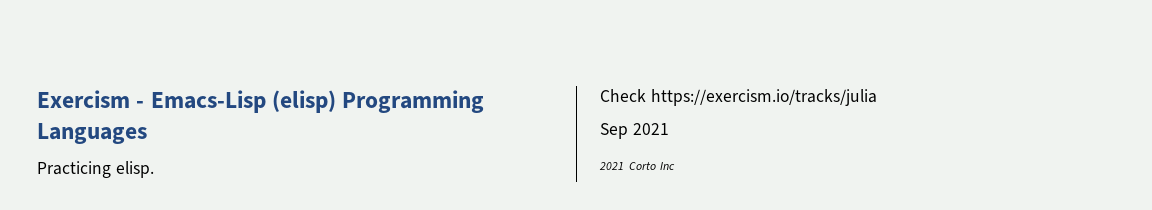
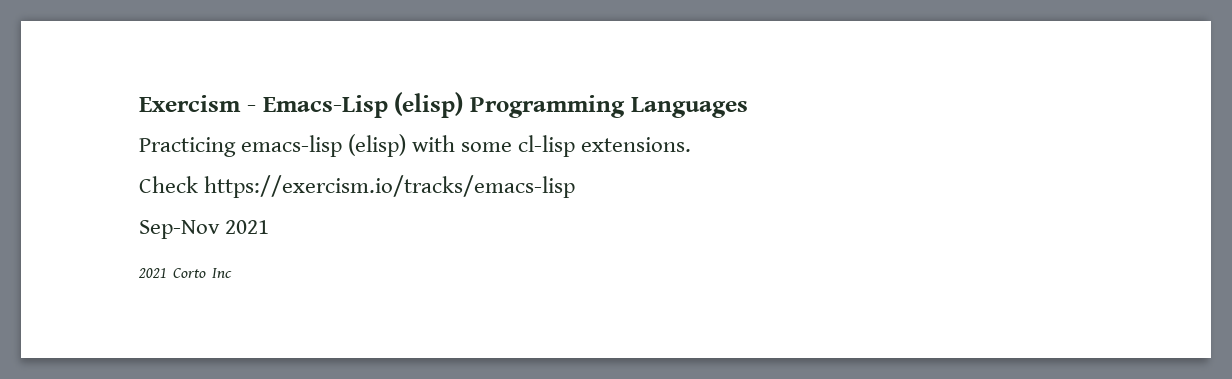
- Practicing elisp.
+ Practicing emacs-lisp (elisp) with some cl-lisp extensions.
- Check https://exercism.io/tracks/julia
- Sep 2021
+ Check https://exercism.io/tracks/emacs-lisp
+ Sep-Nov 2021

